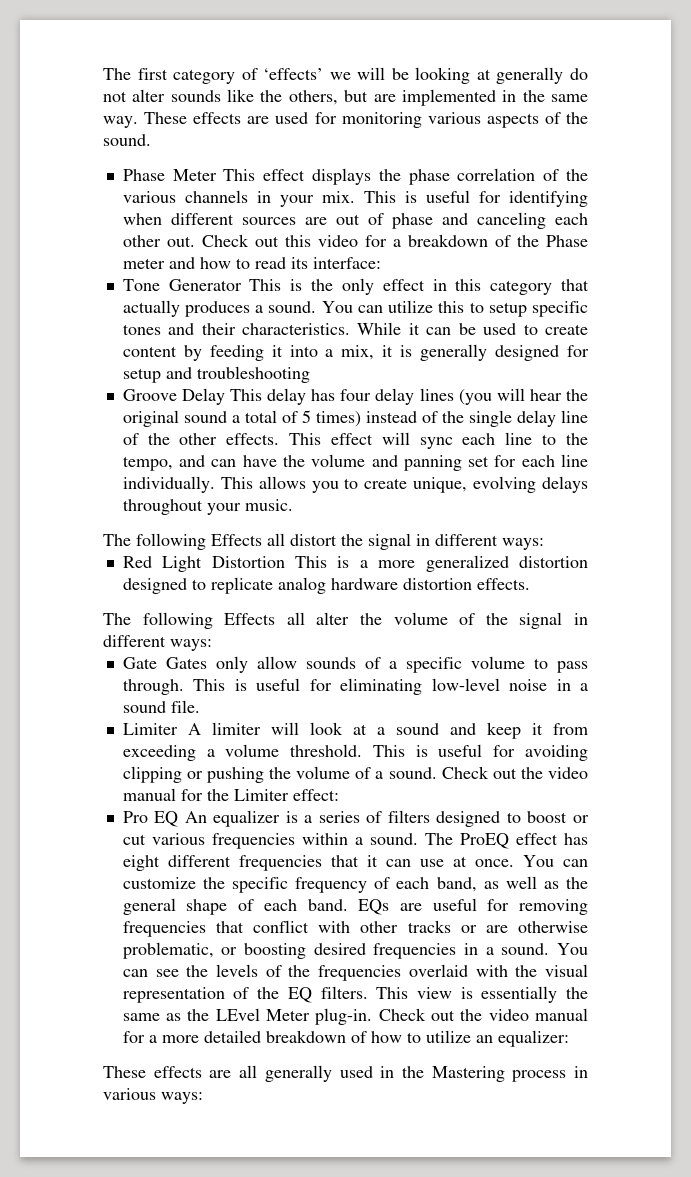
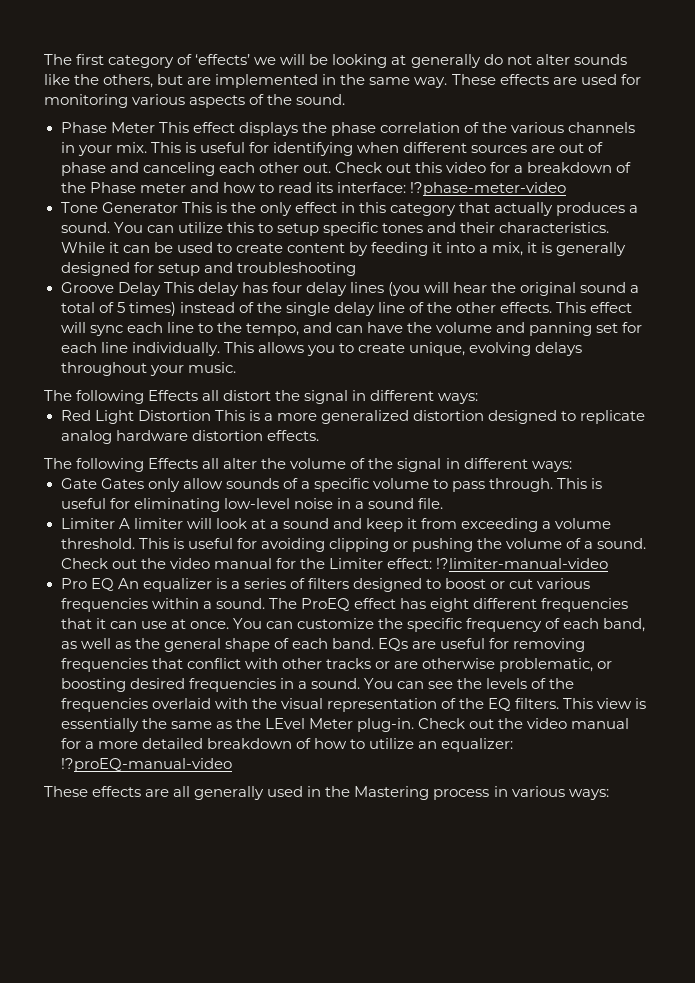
- Check out this video for a breakdown of the Phase meter and how to read its interface:
+ Check out this video for a breakdown of the Phase meter and how to read its interface: !?phase-meter-video
- Check out the video manual for the Limiter effect:
+ Check out the video manual for the Limiter effect: !?limiter-manual-video
- Check out the video manual for a more detailed breakdown of how to utilize an equalizer:
+ Check out the video manual for a more detailed breakdown of how to utilize an equalizer: !?proEQ-manual-video

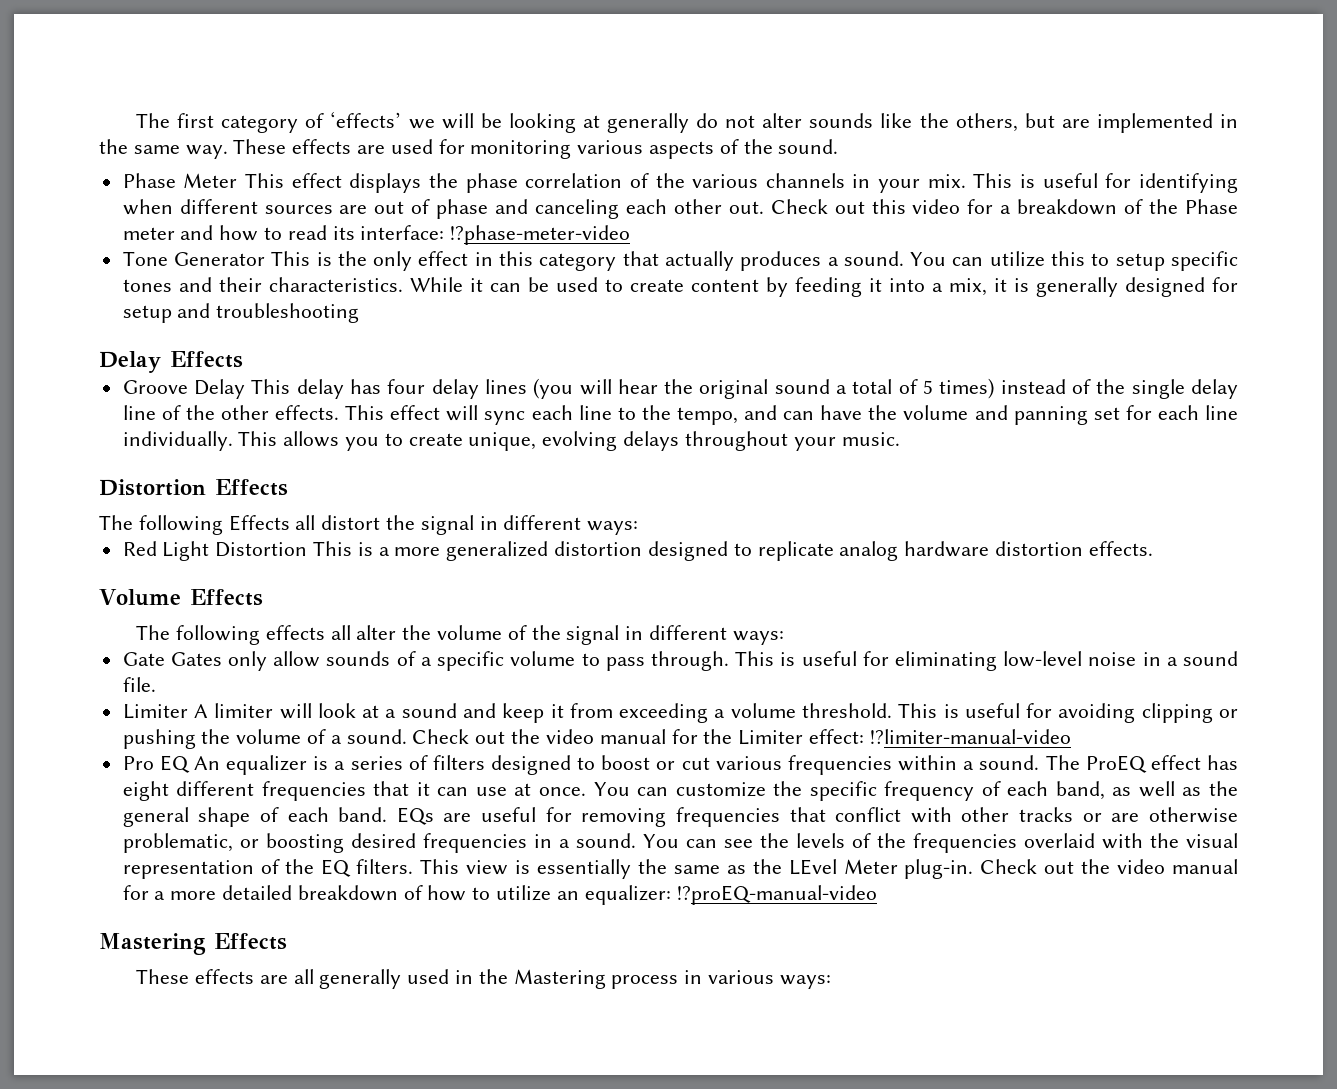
+ Delay Effects
+ Distortion Effects
- The following Effects all alter the volume of the signal in different ways:
+ Volume Effects
+ The following effects all alter the volume of the signal in different ways:
+ Mastering Effects

